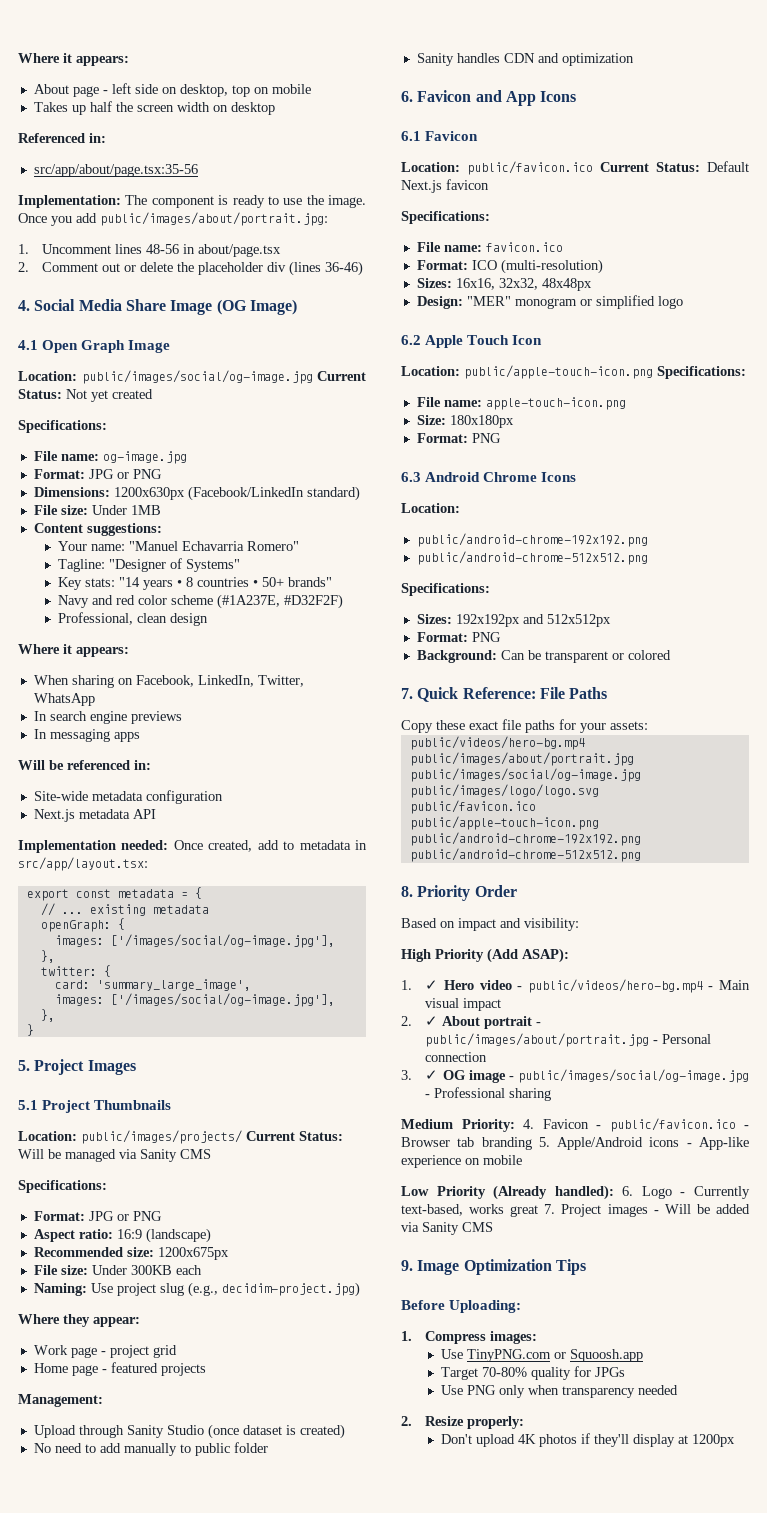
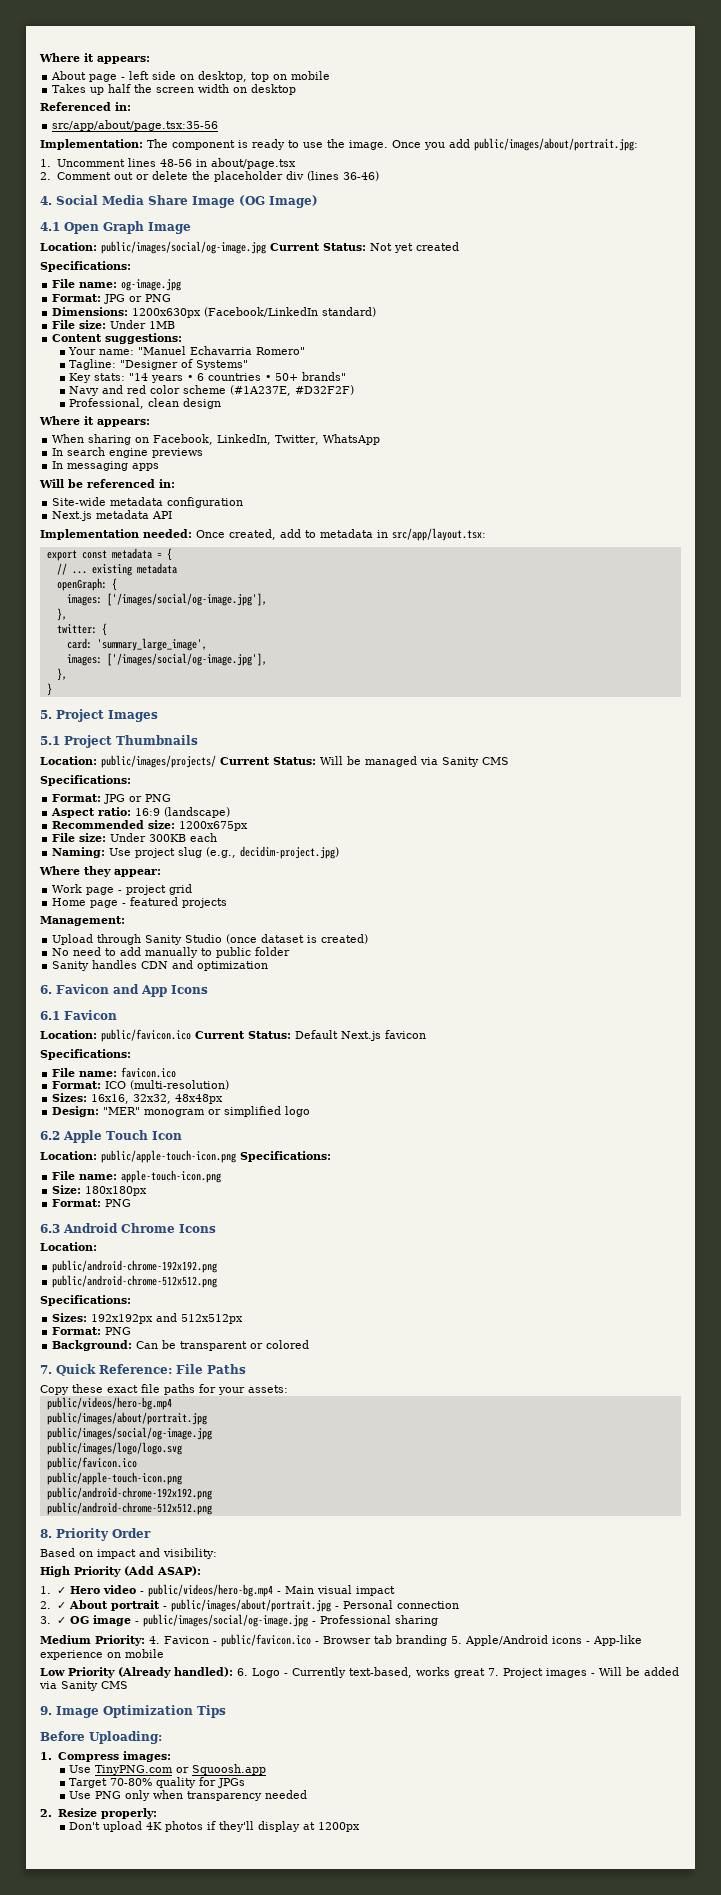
- Key stats: "14 years • 8 countries • 50+ brands"
+ Key stats: "14 years • 6 countries • 50+ brands"

